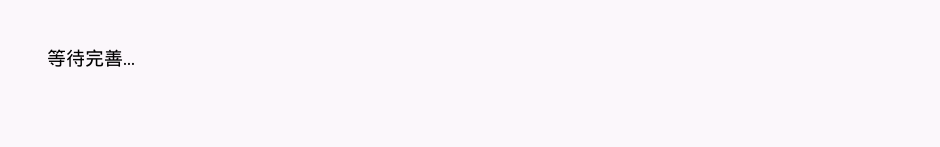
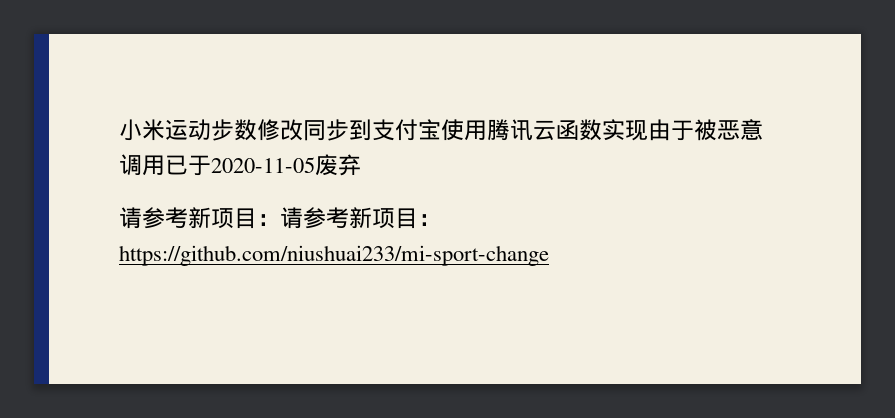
- 等待完善...
+ 小米运动步数修改同步到支付宝使用腾讯云函数实现由于被恶意调用已于2020-11-05废弃
+ 请参考新项目：请参考新项目：https://github.com/niushuai233/mi-sport-change

